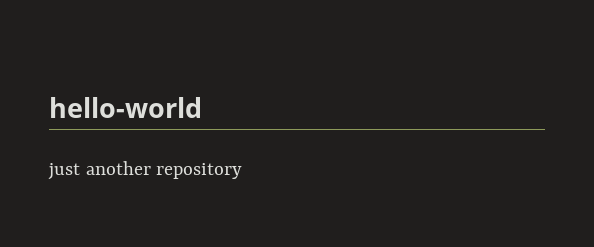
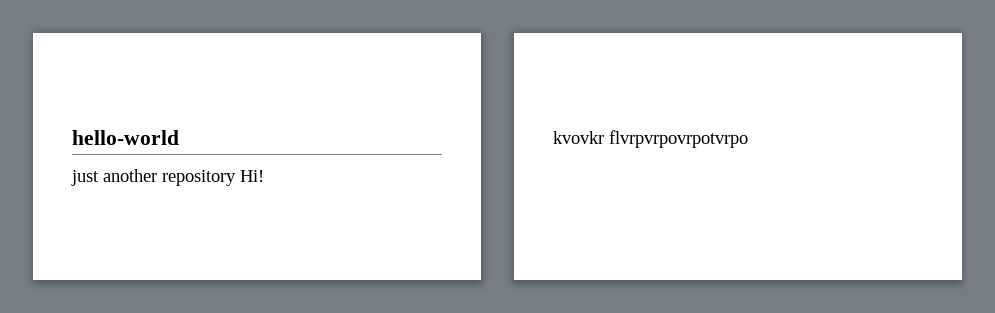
- just another repository
+ just another repository Hi!
+ kvovkr flvrpvrpovrpotvrpo

